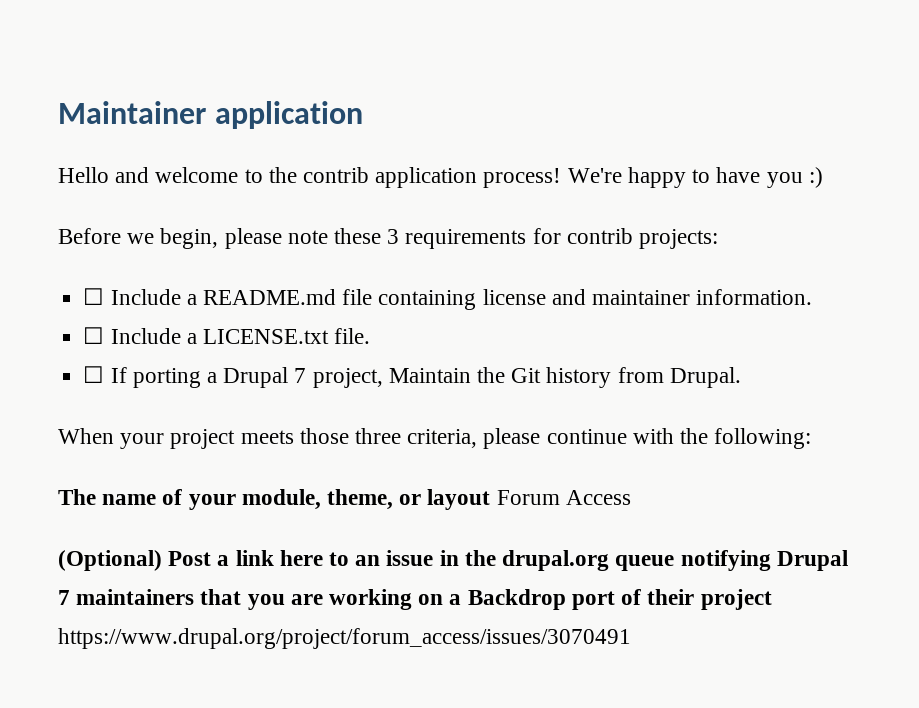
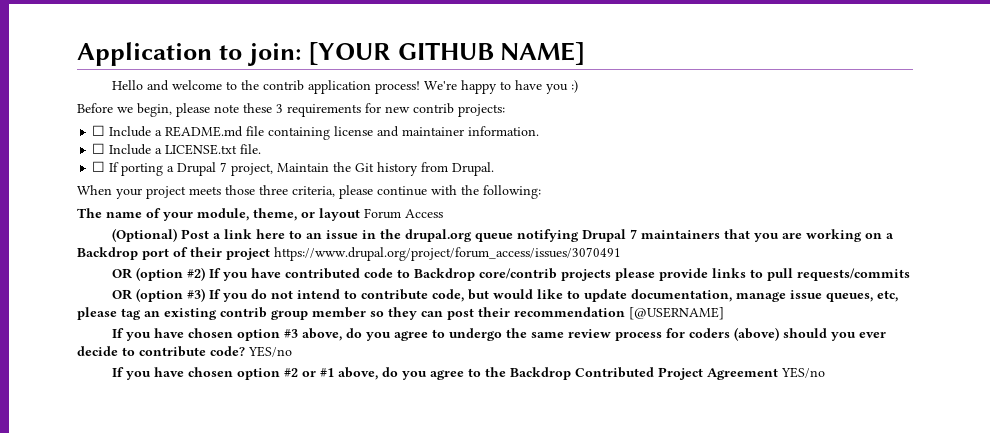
- Maintainer application
+ Application to join: [YOUR GITHUB NAME]
- Before we begin, please note these 3 requirements for contrib projects:
+ Before we begin, please note these 3 requirements for new contrib projects:
+ OR (option #2) If you have contributed code to Backdrop core/contrib projects please provide links to pull requests/commits
+ OR (option #3) If you do not intend to contribute code, but would like to update documentation, manage issue queues, etc, please tag an existing contrib group member so they can post their recommendation [@USERNAME]
+ If you have chosen option #3 above, do you agree to undergo the same review process for coders (above) should you ever decide to contribute code? YES/no
+ If you have chosen option #2 or #1 above, do you agree to the Backdrop Contributed Project Agreement YES/no

